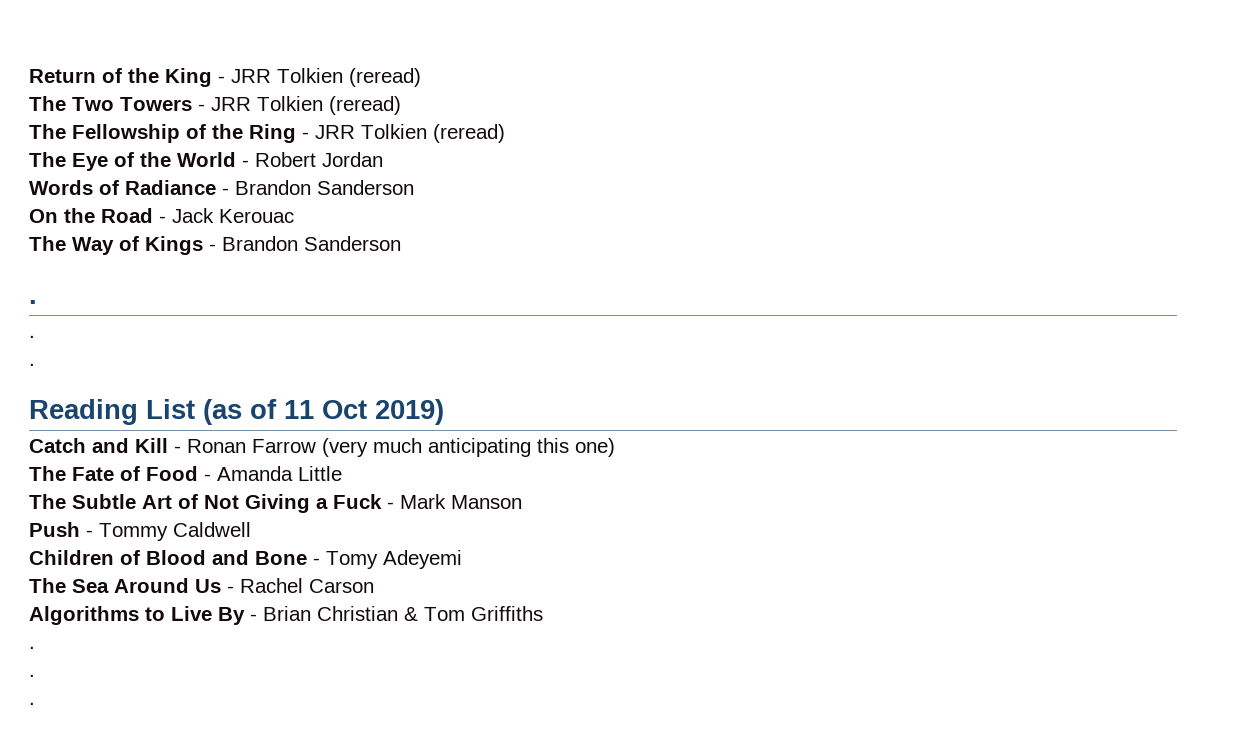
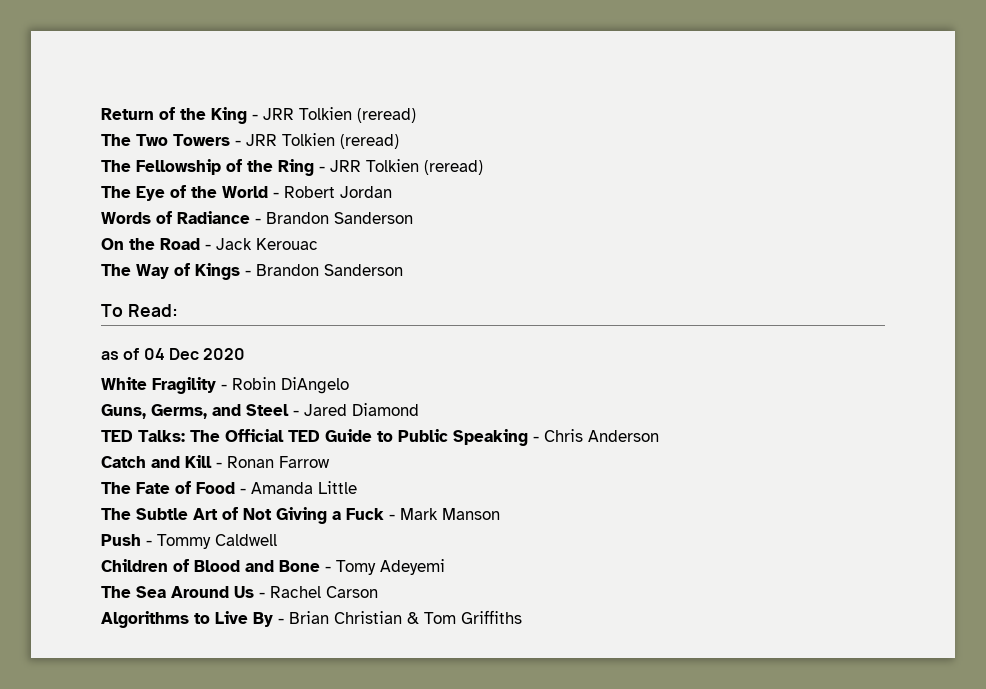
  The Way of Kings - Brandon Sanderson
- .
- .
- .
- Reading List (as of 11 Oct 2019)
+ To Read:
+ as of 04 Dec 2020
+ White Fragility - Robin DiAngelo
+ Guns, Germs, and Steel - Jared Diamond
+ TED Talks: The Official TED Guide to Public Speaking - Chris Anderson
- Catch and Kill - Ronan Farrow (very much anticipating this one)
+ Catch and Kill - Ronan Farrow
  Algorithms to Live By - Brian Christian & Tom Griffiths
- .
- .
- .

